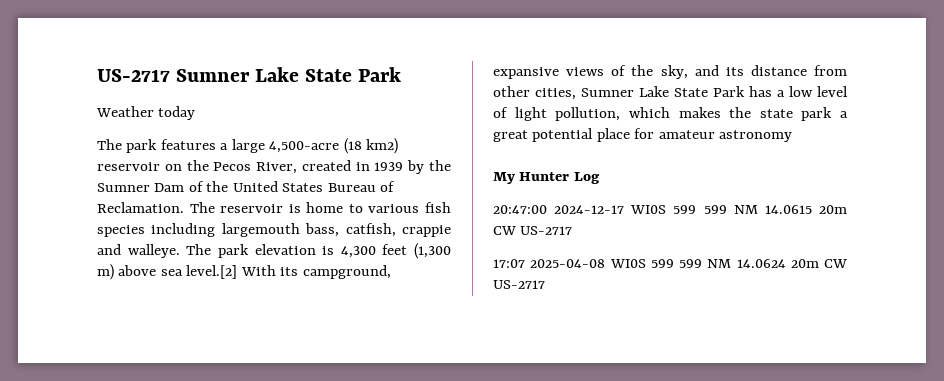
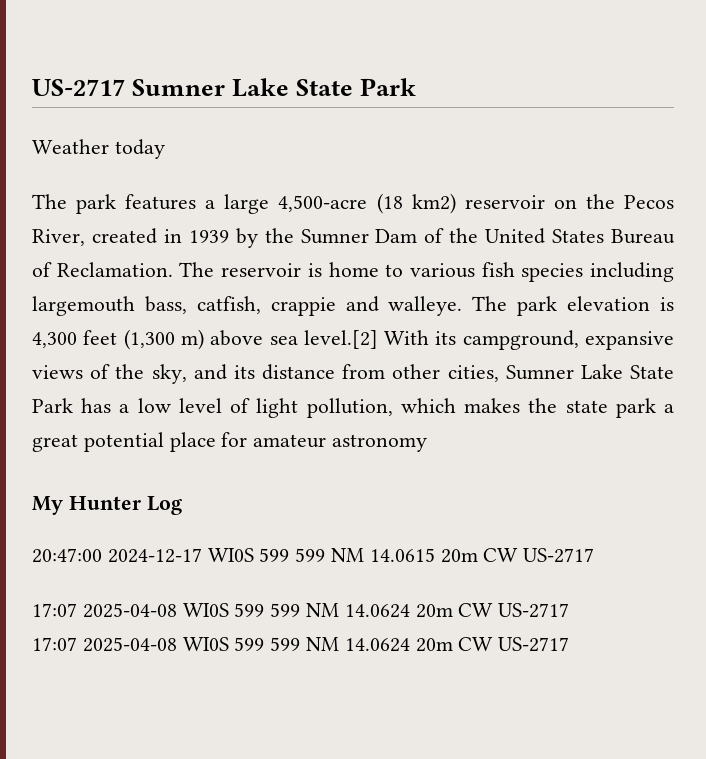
  20:47:00 2024-12-17 WI0S 599 599 NM 14.0615 20m CW US-2717
+ 17:07 2025-04-08 WI0S 599 599 NM 14.0624 20m CW US-2717

